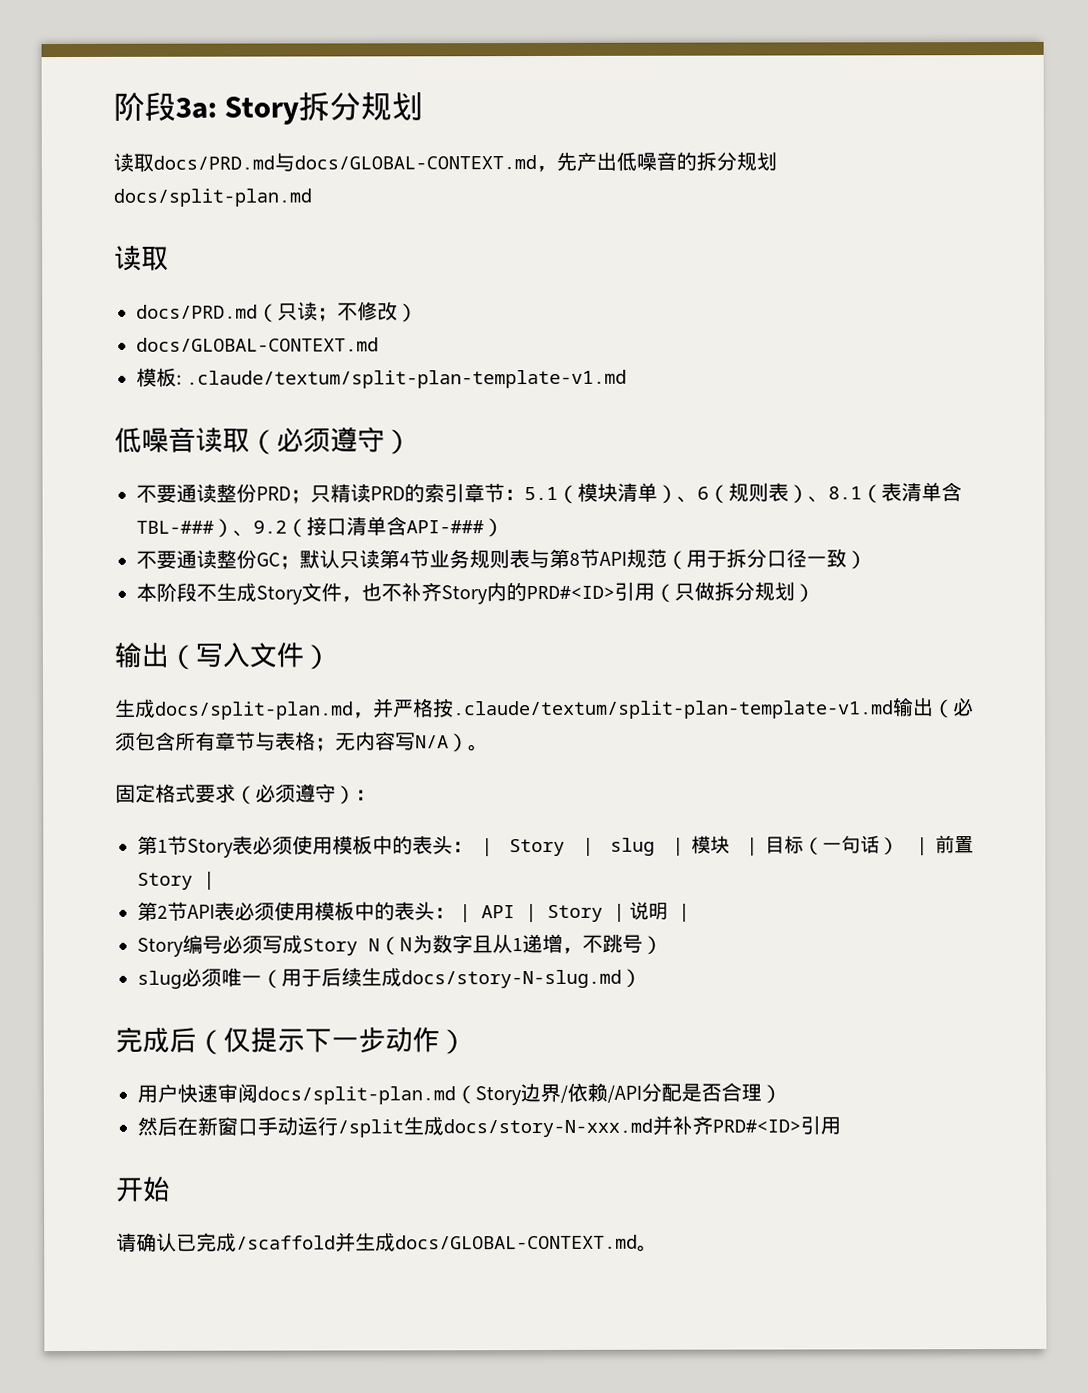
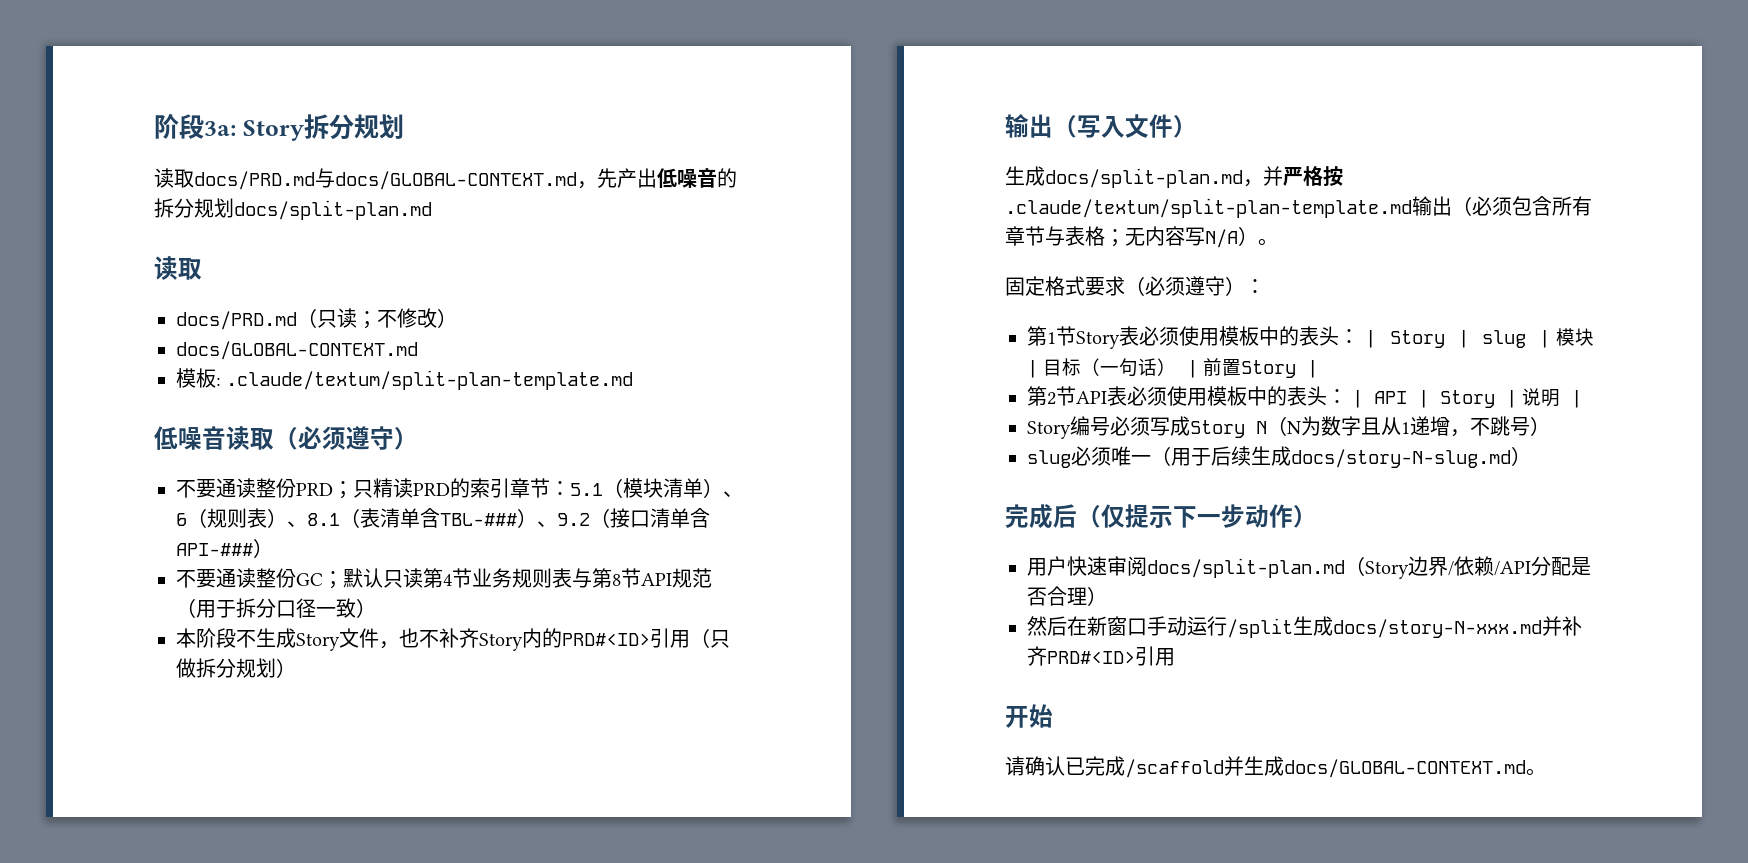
- 模板: .claude/textum/split-plan-template-v1.md
+ 模板: .claude/textum/split-plan-template.md
- 生成docs/split-plan.md，并严格按.claude/textum/split-plan-template-v1.md输出（必须包含所有章节与表格；无内容写N/A）。
+ 生成docs/split-plan.md，并严格按.claude/textum/split-plan-template.md输出（必须包含所有章节与表格；无内容写N/A）。

